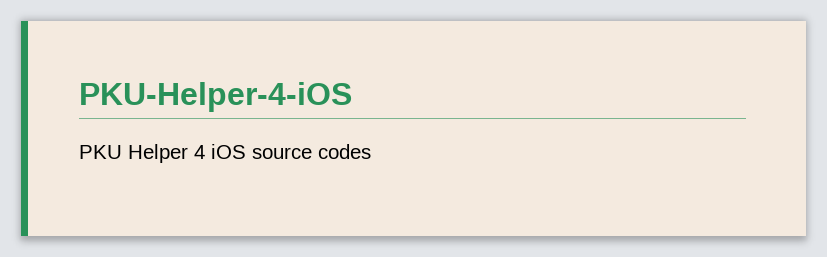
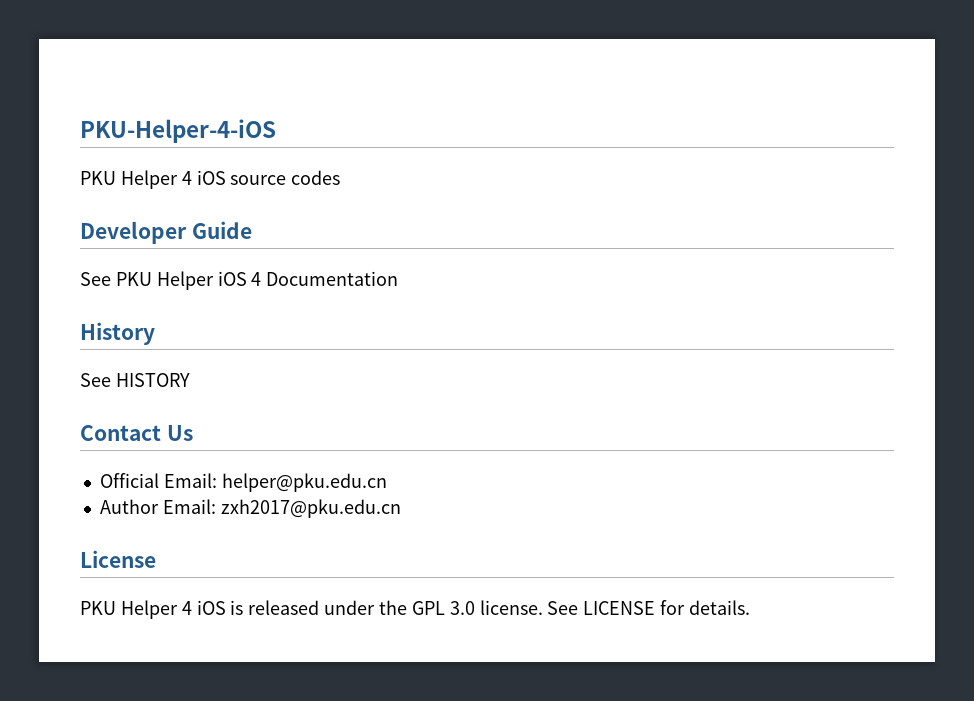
+ Developer Guide
+ See PKU Helper iOS 4 Documentation
+ History
+ See HISTORY
+ Contact Us
+ Official Email: helper@pku.edu.cn
+ Author Email: zxh2017@pku.edu.cn
+ License
+ PKU Helper 4 iOS is released under the GPL 3.0 license. See LICENSE for details.

